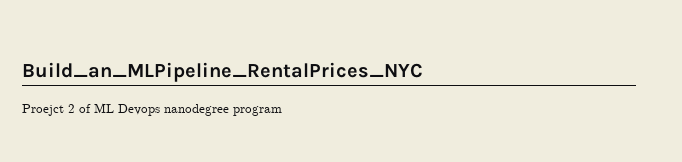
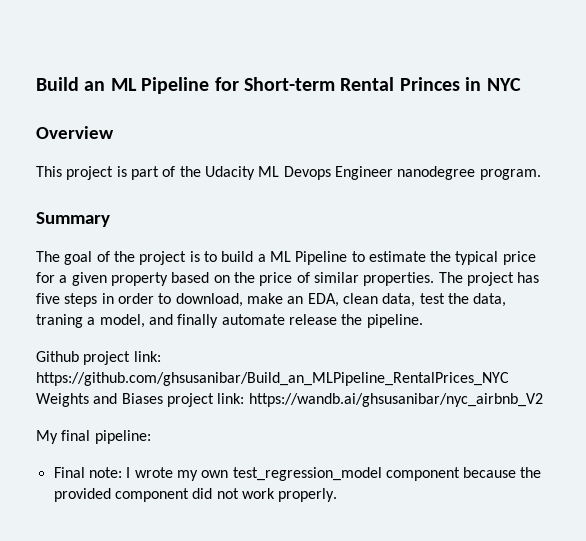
- Build_an_MLPipeline_RentalPrices_NYC
- Proejct 2 of ML Devops nanodegree program
+ Build an ML Pipeline for Short-term Rental Princes in NYC
+ Overview
+ This project is part of the Udacity ML Devops Engineer nanodegree program.
+ Summary
+ The goal of the project is to build a ML Pipeline to estimate the typical price for a given property based on the price of similar properties. The project has five steps in order to download, make an EDA, clean data, test the data, traning a model, and finally automate release the pipeline.
+ Github project link: https://github.com/ghsusanibar/Build_an_MLPipeline_RentalPrices_NYC Weights and Biases project link: https://wandb.ai/ghsusanibar/nyc_airbnb_V2
+ My final pipeline:
+ Final note: I wrote my own test_regression_model component because the provided component did not work properly.

